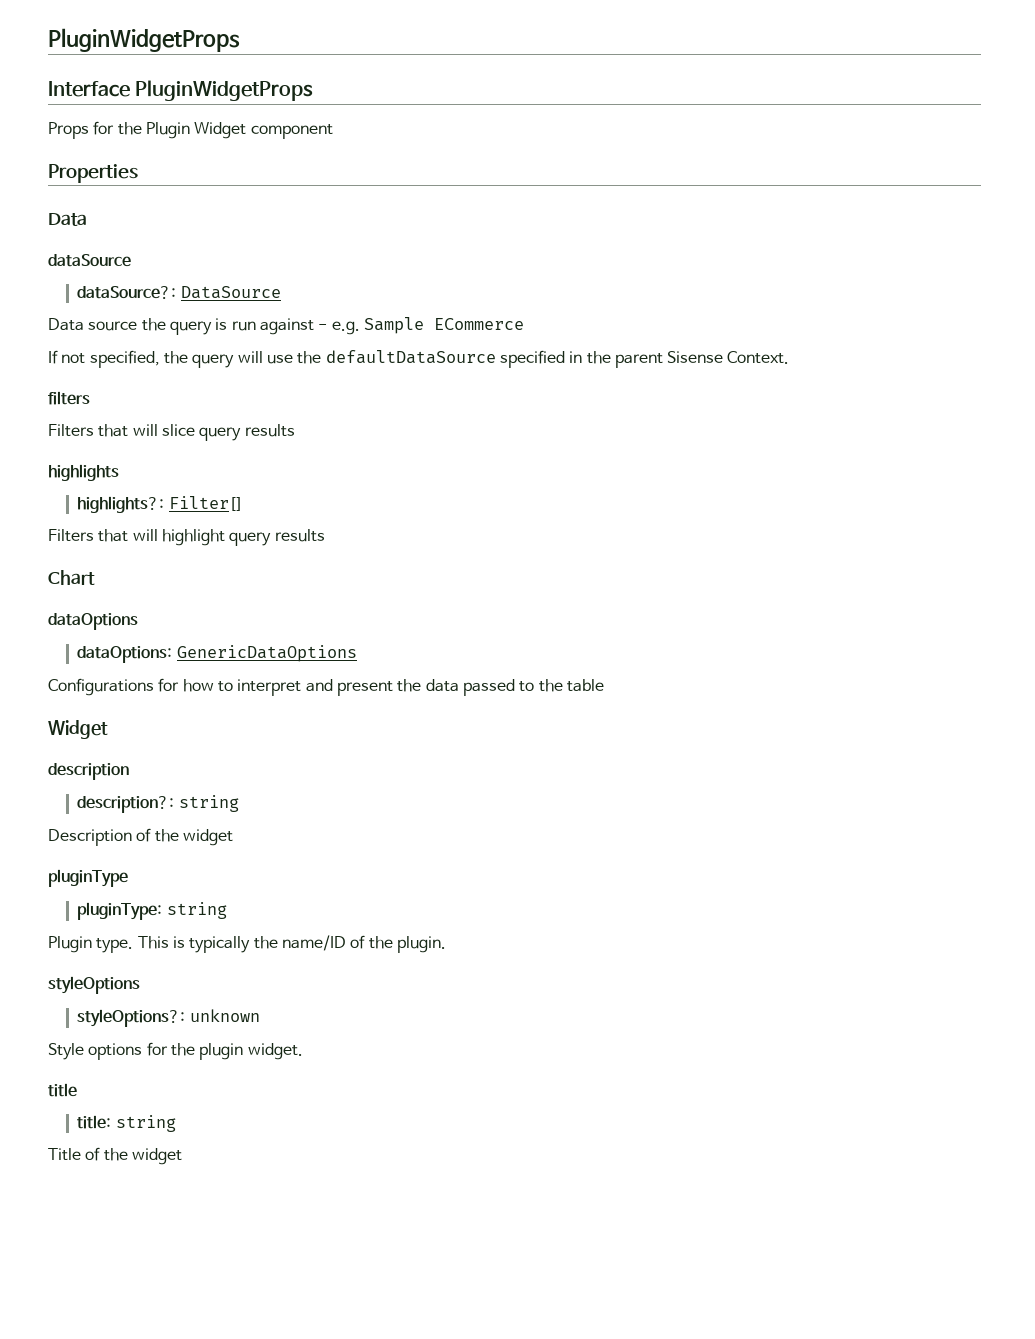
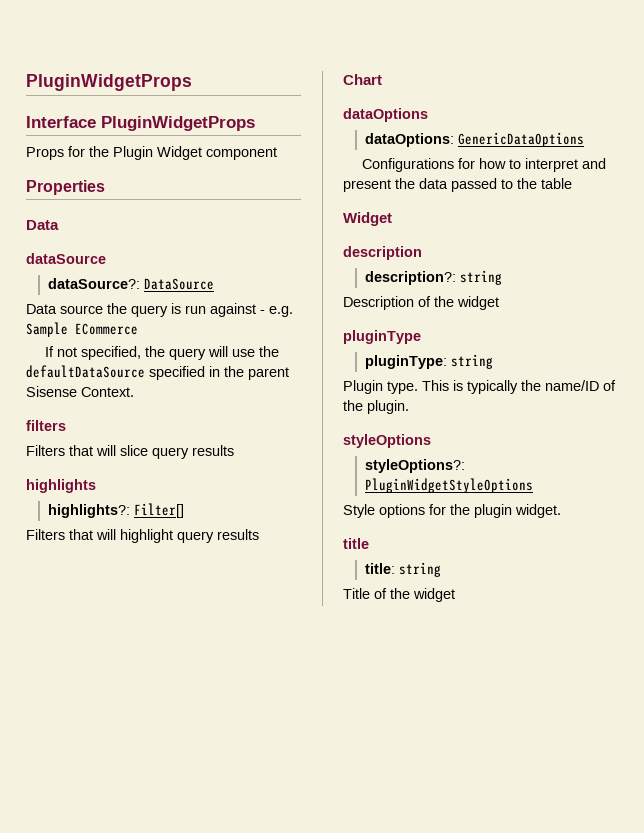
- styleOptions?: unknown
+ styleOptions?: PluginWidgetStyleOptions

